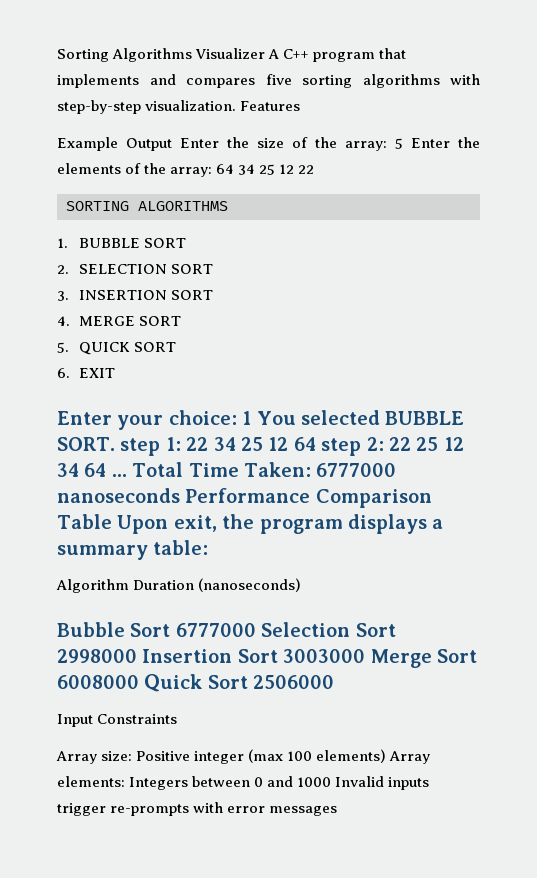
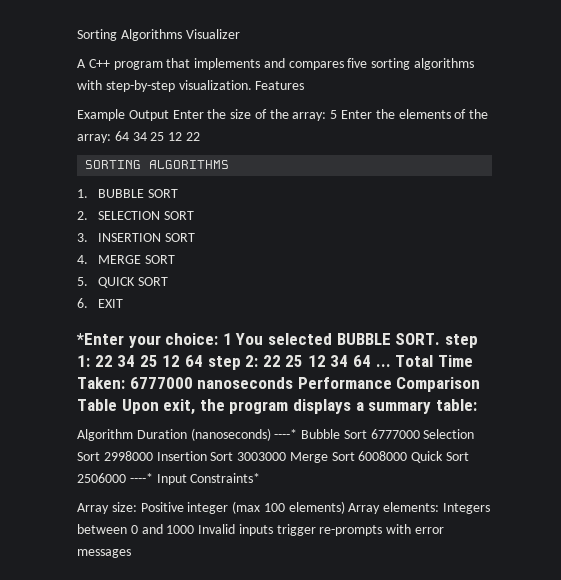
- Sorting Algorithms Visualizer A C++ program that implements and compares five sorting algorithms with step-by-step visualization.
+ Sorting Algorithms Visualizer
+ A C++ program that implements and compares five sorting algorithms with step-by-step visualization.
- Enter your choice: 1 You selected BUBBLE SORT. step 1: 22 34 25 12 64 step 2: 22 25 12 34 64 ...
+ *Enter your choice: 1 You selected BUBBLE SORT. step 1: 22 34 25 12 64 step 2: 22 25 12 34 64 ...
- Algorithm Duration (nanoseconds)
- Bubble Sort 6777000 Selection Sort 2998000 Insertion Sort 3003000 Merge Sort 6008000 Quick Sort 2506000
- Input Constraints
+ Algorithm Duration (nanoseconds) ----* Bubble Sort 6777000 Selection Sort 2998000 Insertion Sort 3003000 Merge Sort 6008000 Quick Sort 2506000 ----* Input Constraints*

